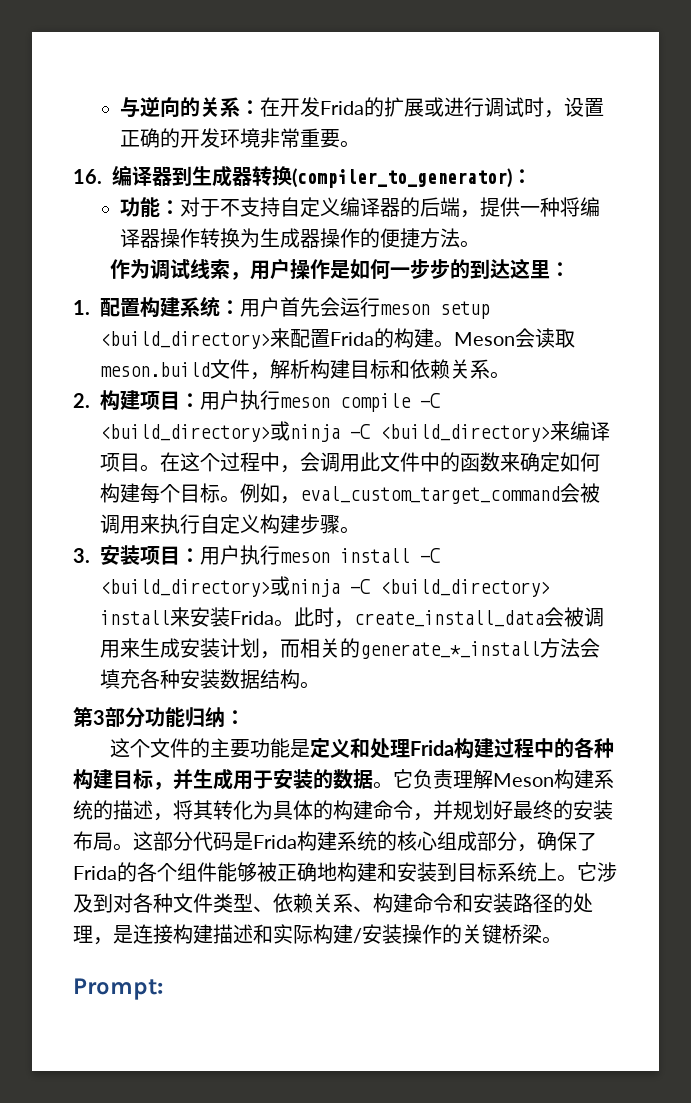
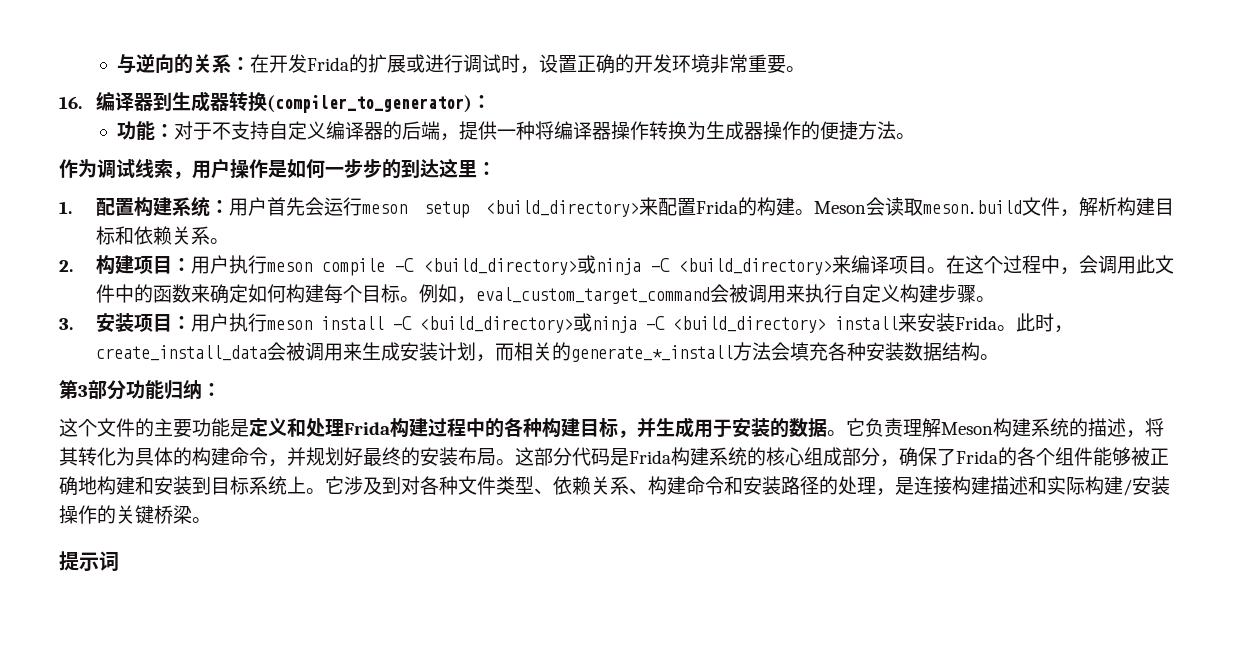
- Prompt:
+ 提示词

